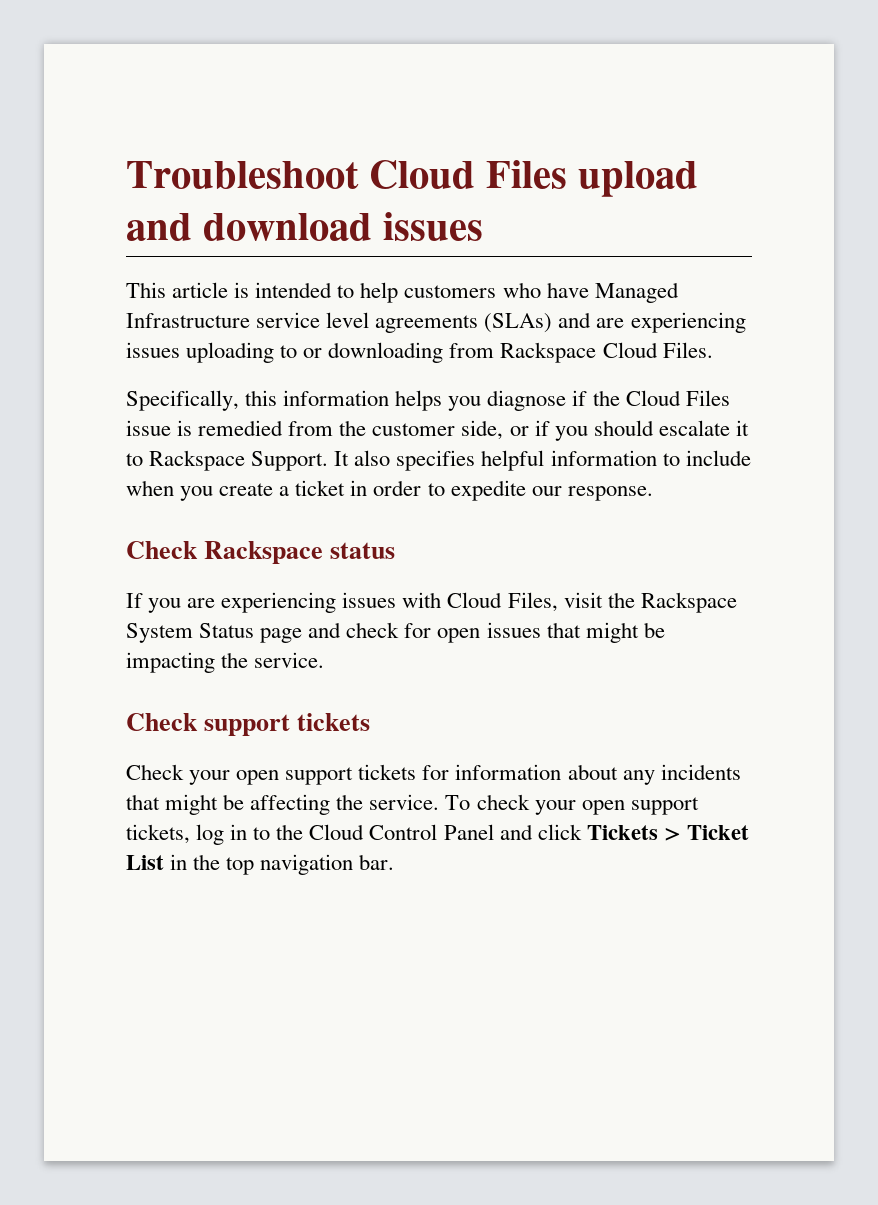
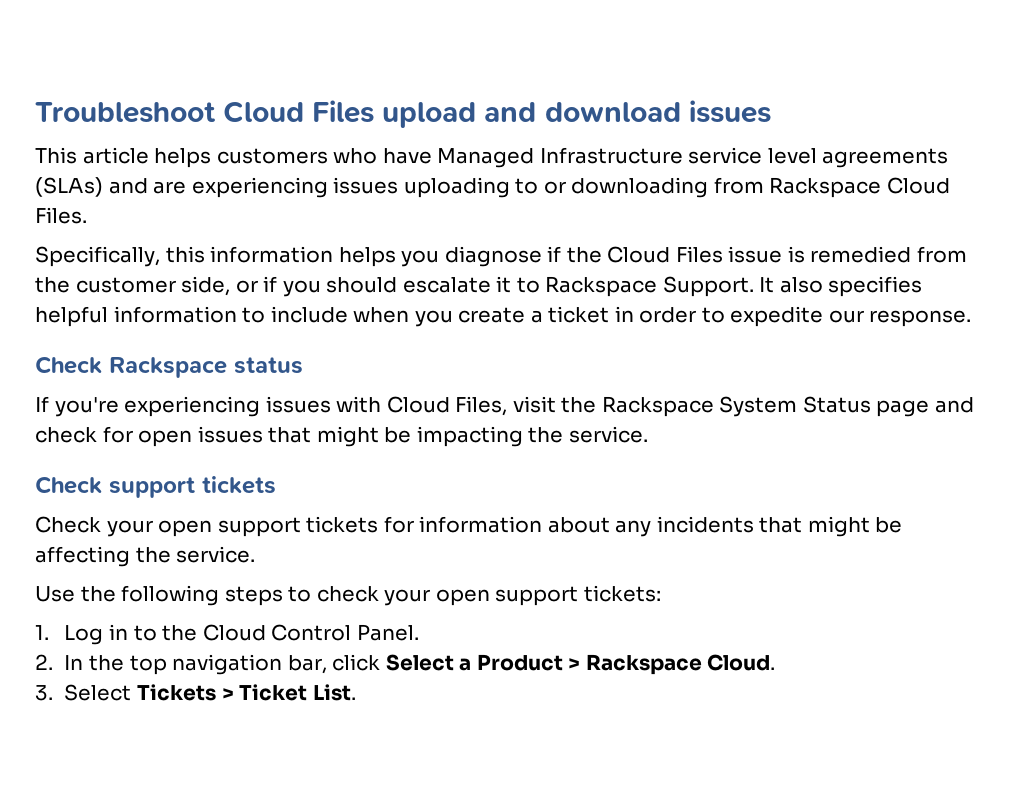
- This article is intended to help customers who have Managed Infrastructure service level agreements (SLAs) and are experiencing issues uploading to or downloading from Rackspace Cloud Files.
+ This article helps customers who have Managed Infrastructure service level agreements (SLAs) and are experiencing issues uploading to or downloading from Rackspace Cloud Files.
- If you are experiencing issues with Cloud Files, visit the Rackspace System Status page and check for open issues that might be impacting the service.
+ If you're experiencing issues with Cloud Files, visit the Rackspace System Status page and check for open issues that might be impacting the service.
- Check your open support tickets for information about any incidents that might be affecting the service. To check your open support tickets, log in to the Cloud Control Panel and click Tickets > Ticket List in the top navigation bar.
+ Check your open support tickets for information about any incidents that might be affecting the service.
+ Use the following steps to check your open support tickets:
+ 1. Log in to the Cloud Control Panel.
+ 2. In the top navigation bar, click Select a Product > Rackspace Cloud.
+ 3. Select Tickets > Ticket List.

